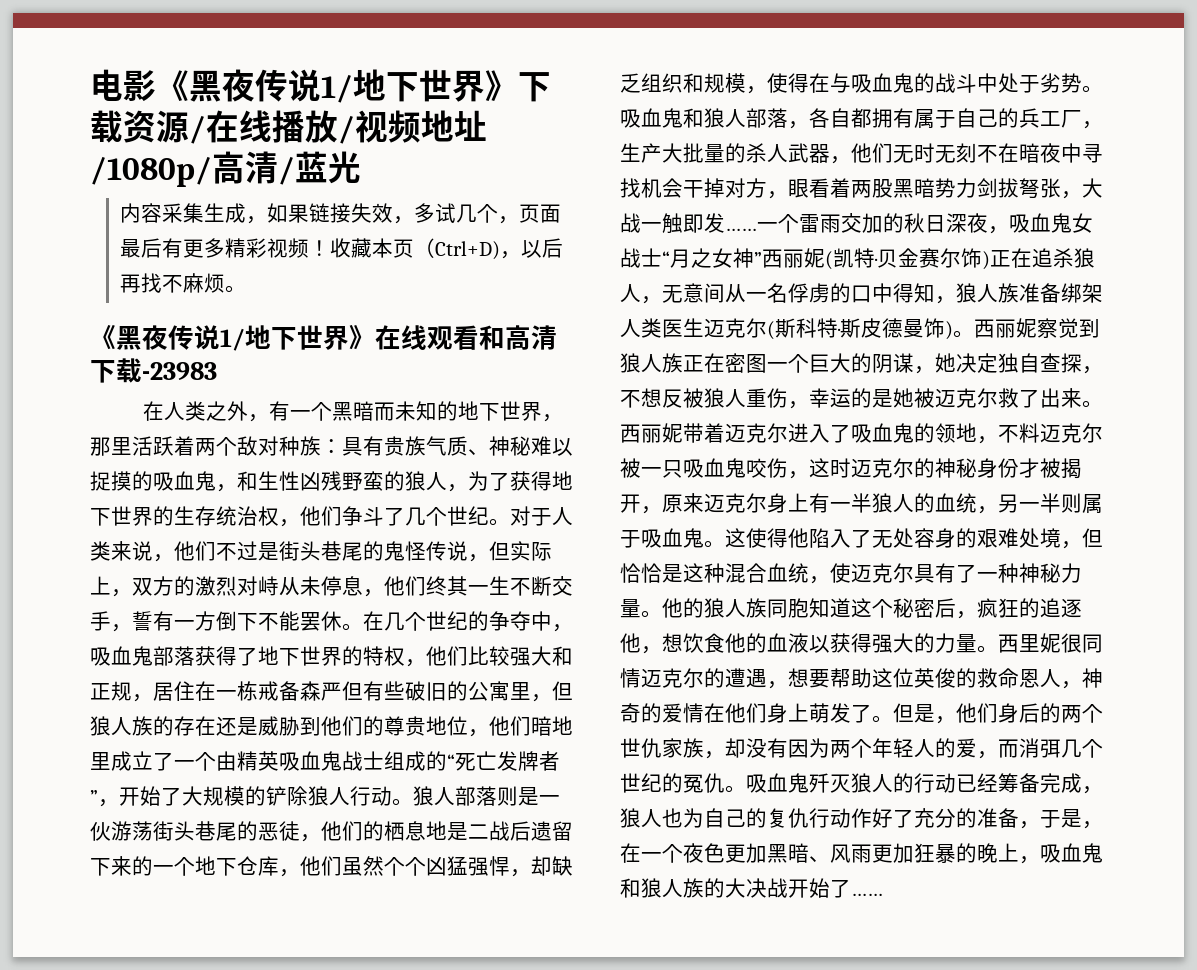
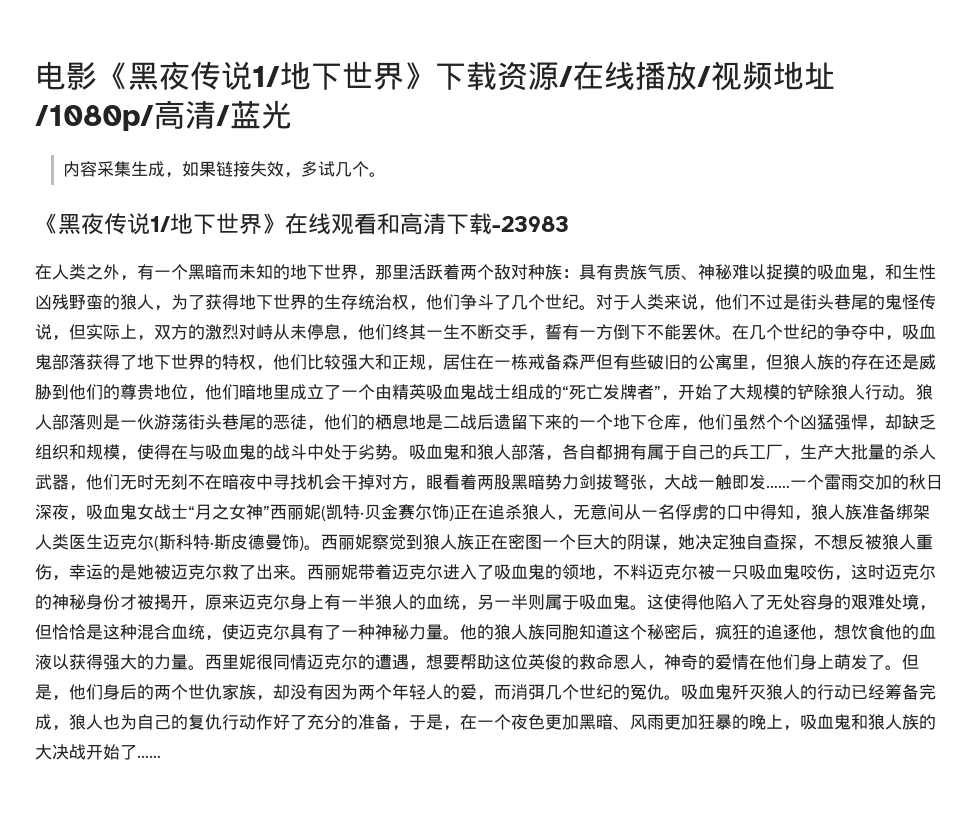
- 内容采集生成，如果链接失效，多试几个，页面最后有更多精彩视频！收藏本页（Ctrl+D)，以后再找不麻烦。
+ 内容采集生成，如果链接失效，多试几个。

